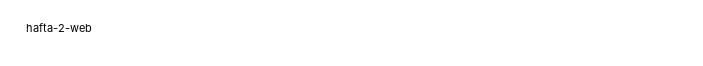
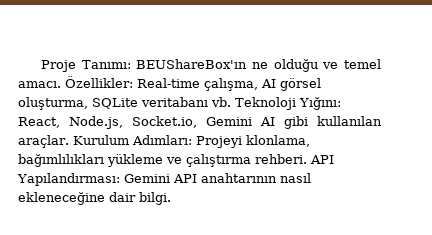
- hafta-2-web
+ Proje Tanımı: BEUShareBox'ın ne olduğu ve temel amacı. Özellikler: Real-time çalışma, AI görsel oluşturma, SQLite veritabanı vb. Teknoloji Yığını: React, Node.js, Socket.io, Gemini AI gibi kullanılan araçlar. Kurulum Adımları: Projeyi klonlama, bağımlılıkları yükleme ve çalıştırma rehberi. API Yapılandırması: Gemini API anahtarının nasıl ekleneceğine dair bilgi.

